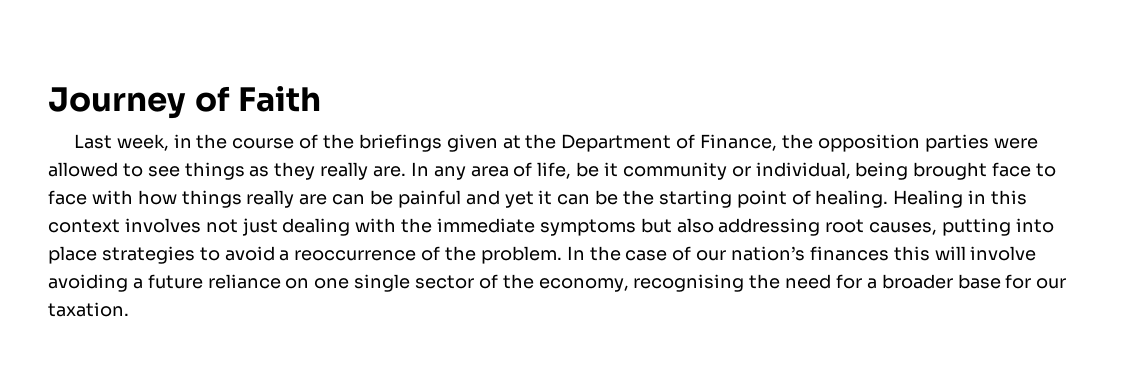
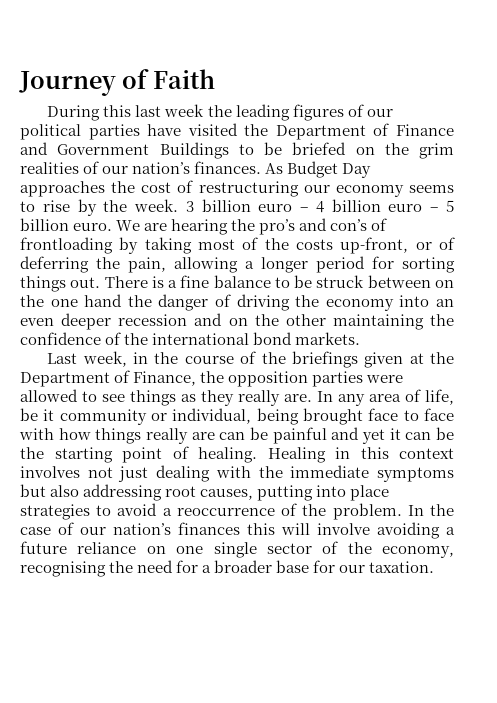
+ During this last week the leading figures of our political parties have visited the Department of Finance and Government Buildings to be briefed on the grim realities of our nation’s finances. As Budget Day approaches the cost of restructuring our economy seems to rise by the week. 3 billion euro – 4 billion euro – 5 billion euro. We are hearing the pro’s and con’s of frontloading by taking most of the costs up-front, or of deferring the pain, allowing a longer period for sorting things out. There is a fine balance to be struck between on the one hand the danger of driving the economy into an even deeper recession and on the other maintaining the confidence of the international bond markets.

